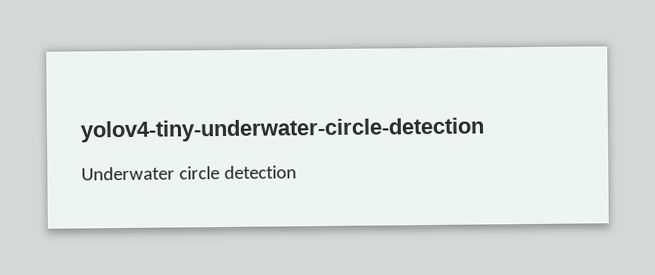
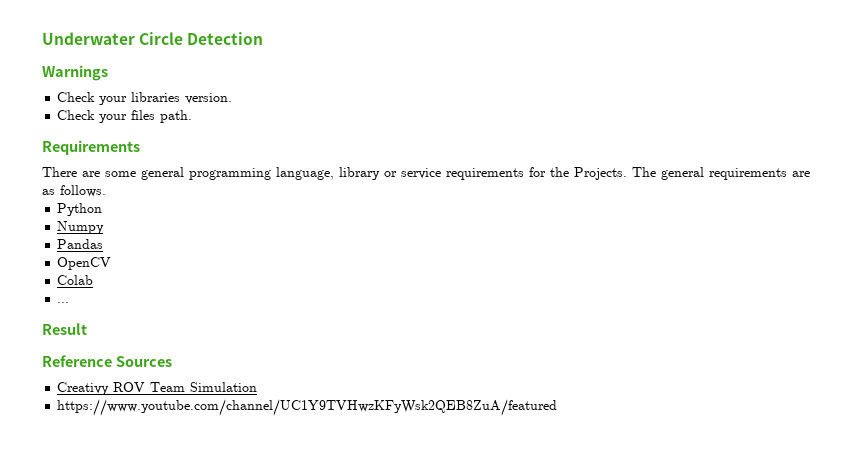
- yolov4-tiny-underwater-circle-detection
- Underwater circle detection
+ Underwater Circle Detection
+ Warnings
+ Check your libraries version.
+ Check your files path.
+ Requirements
+ There are some general programming language, library or service requirements for the Projects. The general requirements are as follows.
+ Python
+ Numpy
+ Pandas
+ OpenCV
+ Colab
+ ...
+ Result
+ Reference Sources
+ Creativy ROV Team Simulation
+ https://www.youtube.com/channel/UC1Y9TVHwzKFyWsk2QEB8ZuA/featured

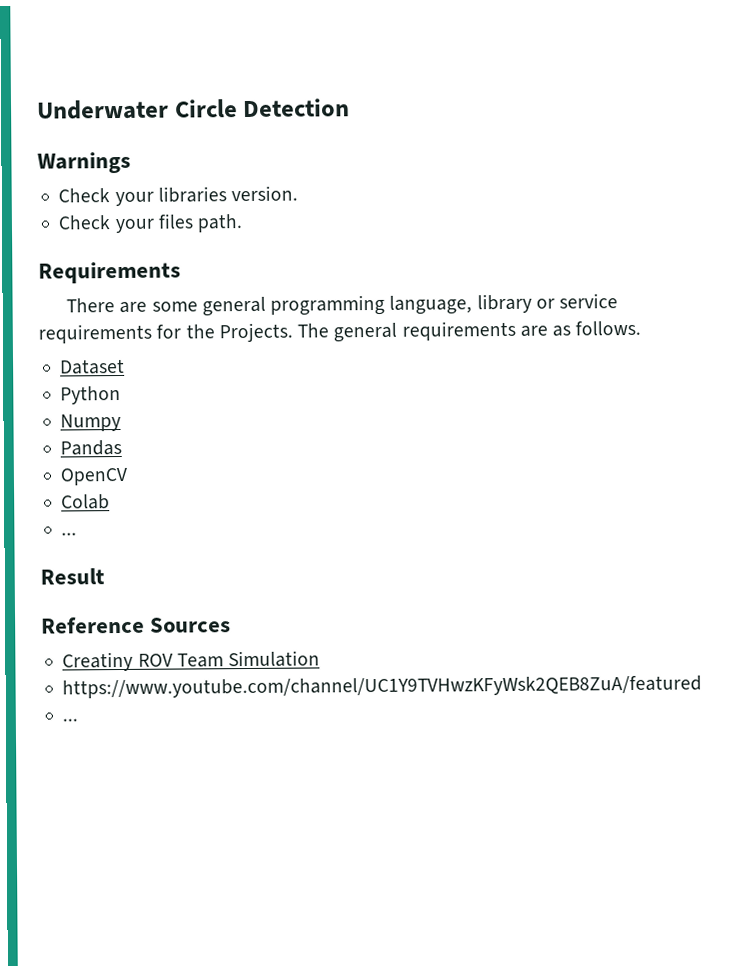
+ Dataset
- Creativy ROV Team Simulation
+ Creatiny ROV Team Simulation
  https://www.youtube.com/channel/UC1Y9TVHwzKFyWsk2QEB8ZuA/featured
+ ...

